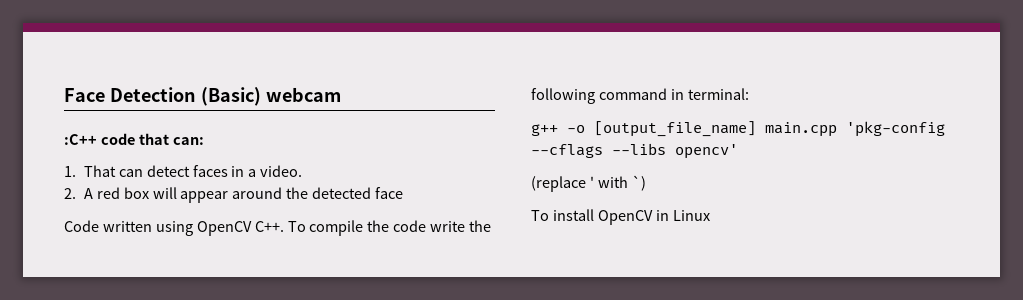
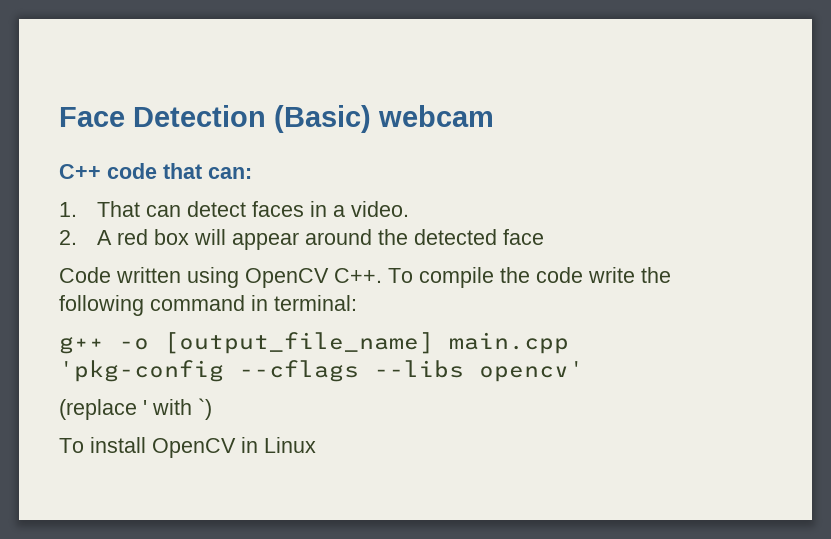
- :C++ code that can:
+ C++ code that can:

